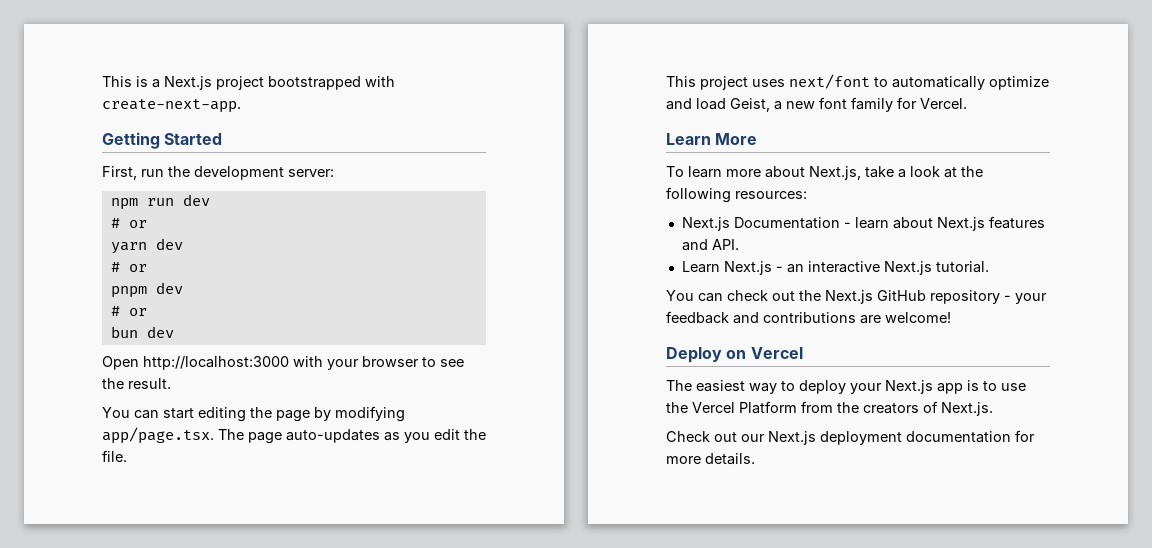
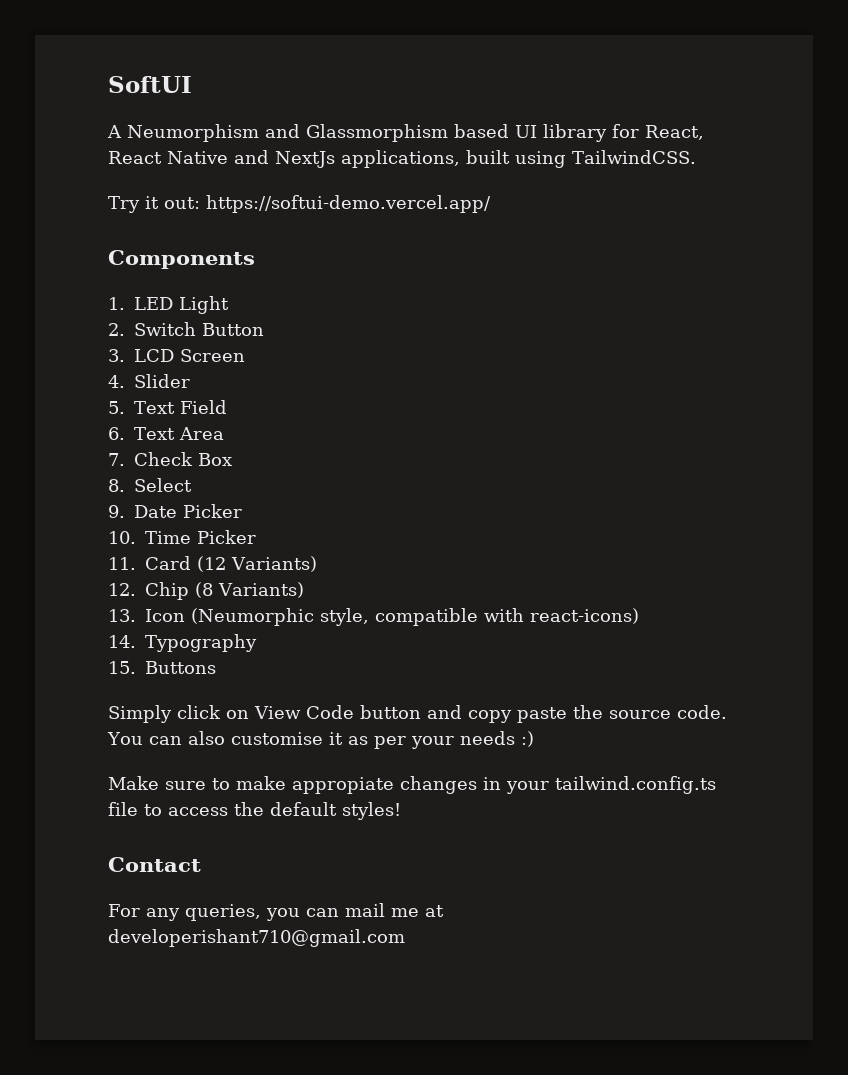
- This is a Next.js project bootstrapped with create-next-app.
- Getting Started
- First, run the development server:
- npm run dev
- # or
- yarn dev
- # or
- pnpm dev
- # or
- bun dev
- Open http://localhost:3000 with your browser to see the result.
- You can start editing the page by modifying app/page.tsx. The page auto-updates as you edit the file.
- This project uses next/font to automatically optimize and load Geist, a new font family for Vercel.
- Learn More
- To learn more about Next.js, take a look at the following resources:
- Next.js Documentation - learn about Next.js features and API.
- Learn Next.js - an interactive Next.js tutorial.
- You can check out the Next.js GitHub repository - your feedback and contributions are welcome!
- Deploy on Vercel
- The easiest way to deploy your Next.js app is to use the Vercel Platform from the creators of Next.js.
- Check out our Next.js deployment documentation for more details.
+ SoftUI
+ A Neumorphism and Glassmorphism based UI library for React, React Native and NextJs applications, built using TailwindCSS.
+ Try it out: https://softui-demo.vercel.app/
+ Components
+ 1. LED Light
+ 2. Switch Button
+ 3. LCD Screen
+ 4. Slider
+ 5. Text Field
+ 6. Text Area
+ 7. Check Box
+ 8. Select
+ 9. Date Picker
+ 10. Time Picker
+ 11. Card (12 Variants)
+ 12. Chip (8 Variants)
+ 13. Icon (Neumorphic style, compatible with react-icons)
+ 14. Typography
+ 15. Buttons
+ Simply click on View Code button and copy paste the source code. You can also customise it as per your needs :)
+ Make sure to make appropiate changes in your tailwind.config.ts file to access the default styles!
+ Contact
+ For any queries, you can mail me at developerishant710@gmail.com

